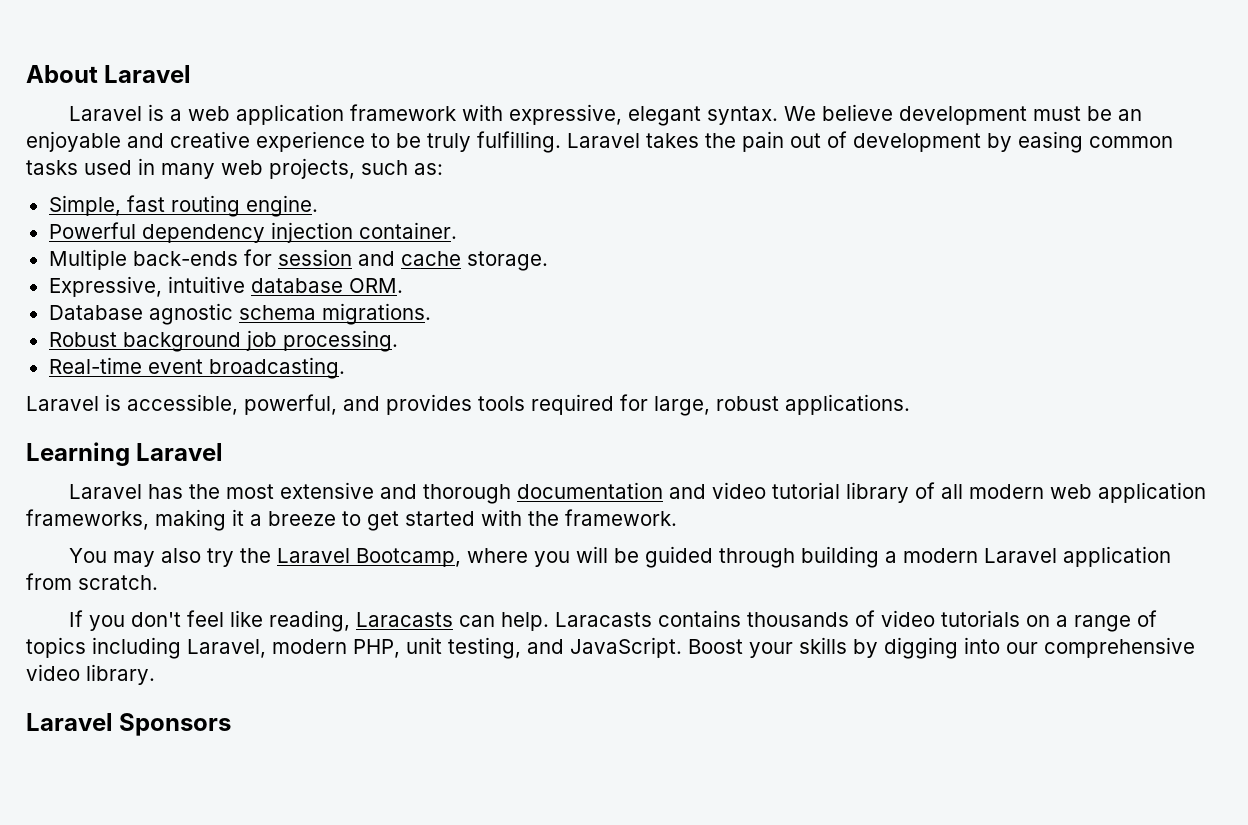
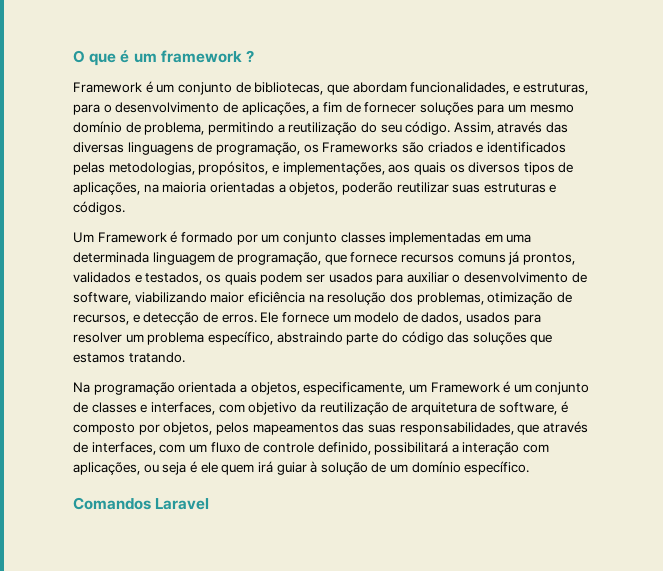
- About Laravel
- Laravel is a web application framework with expressive, elegant syntax. We believe development must be an enjoyable and creative experience to be truly fulfilling. Laravel takes the pain out of development by easing common tasks used in many web projects, such as:
- Simple, fast routing engine.
- Powerful dependency injection container.
- Multiple back-ends for session and cache storage.
- Expressive, intuitive database ORM.
- Database agnostic schema migrations.
- Robust background job processing.
- Real-time event broadcasting.
- Laravel is accessible, powerful, and provides tools required for large, robust applications.
- Learning Laravel
- Laravel has the most extensive and thorough documentation and video tutorial library of all modern web application frameworks, making it a breeze to get started with the framework.
- You may also try the Laravel Bootcamp, where you will be guided through building a modern Laravel application from scratch.
- If you don't feel like reading, Laracasts can help. Laracasts contains thousands of video tutorials on a range of topics including Laravel, modern PHP, unit testing, and JavaScript. Boost your skills by digging into our comprehensive video library.
- Laravel Sponsors
+ O que é um framework ?
+ Framework é um conjunto de bibliotecas, que abordam funcionalidades, e estruturas, para o desenvolvimento de aplicações, a fim de fornecer soluções para um mesmo domínio de problema, permitindo a reutilização do seu código. Assim, através das diversas linguagens de programação, os Frameworks são criados e identificados pelas metodologias, propósitos, e implementações, aos quais os diversos tipos de aplicações, na maioria orientadas a objetos, poderão reutilizar suas estruturas e códigos.
+ Um Framework é formado por um conjunto classes implementadas em uma determinada linguagem de programação, que fornece recursos comuns já prontos, validados e testados, os quais podem ser usados para auxiliar o desenvolvimento de software, viabilizando maior eficiência na resolução dos problemas, otimização de recursos, e detecção de erros. Ele fornece um modelo de dados, usados para resolver um problema específico, abstraindo parte do código das soluções que estamos tratando.
+ Na programação orientada a objetos, especificamente, um Framework é um conjunto de classes e interfaces, com objetivo da reutilização de arquitetura de software, é composto por objetos, pelos mapeamentos das suas responsabilidades, que através de interfaces, com um fluxo de controle definido, possibilitará a interação com aplicações, ou seja é ele quem irá guiar à solução de um domínio específico.
+ Comandos Laravel

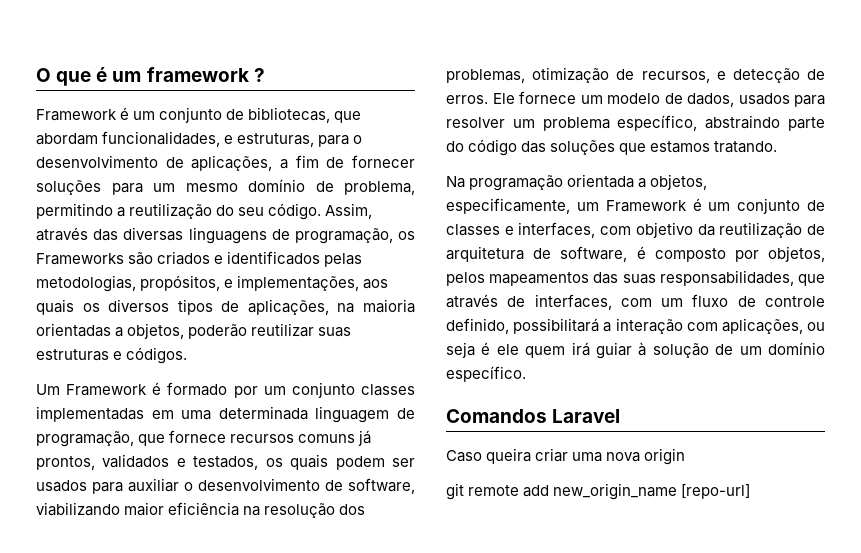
+ Caso queira criar uma nova origin
+ git remote add new_origin_name [repo-url]

